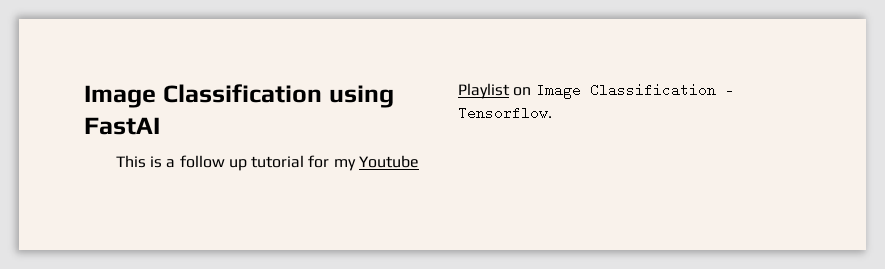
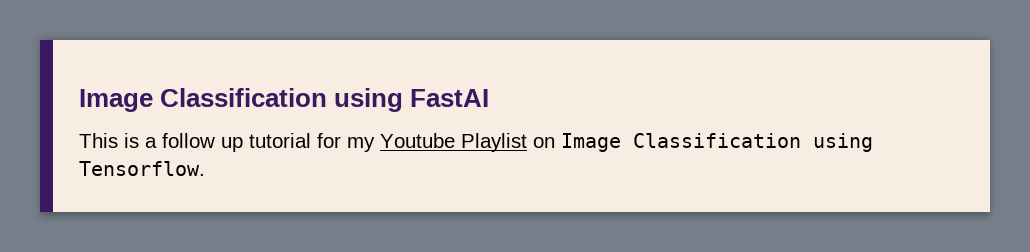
- This is a follow up tutorial for my Youtube Playlist on Image Classification - Tensorflow.
+ This is a follow up tutorial for my Youtube Playlist on Image Classification using Tensorflow.

